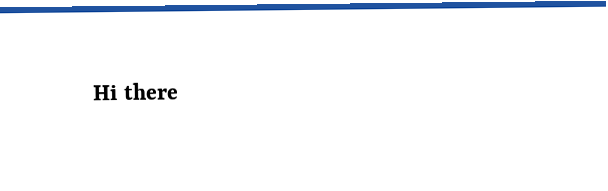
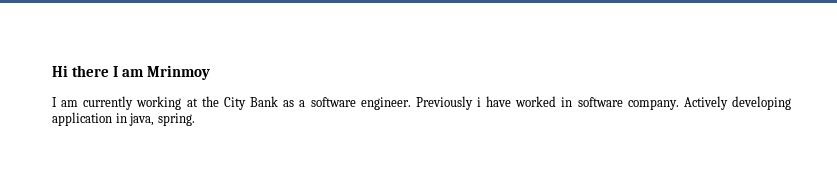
- Hi there
+ Hi there I am Mrinmoy
+ I am currently working at the City Bank as a software engineer. Previously i have worked in software company. Actively developing application in java, spring.

